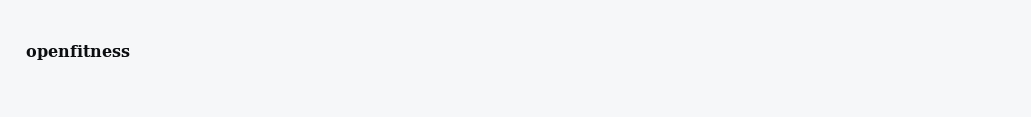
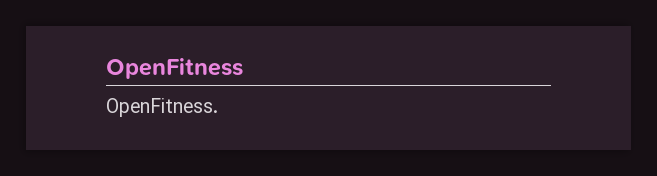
- openfitness
+ OpenFitness
+ OpenFitness.

